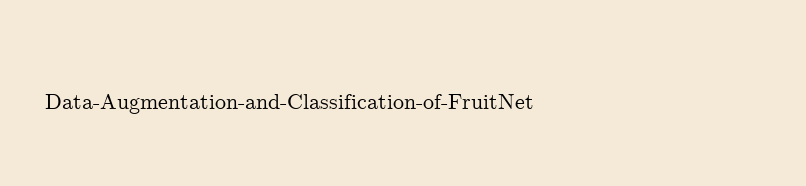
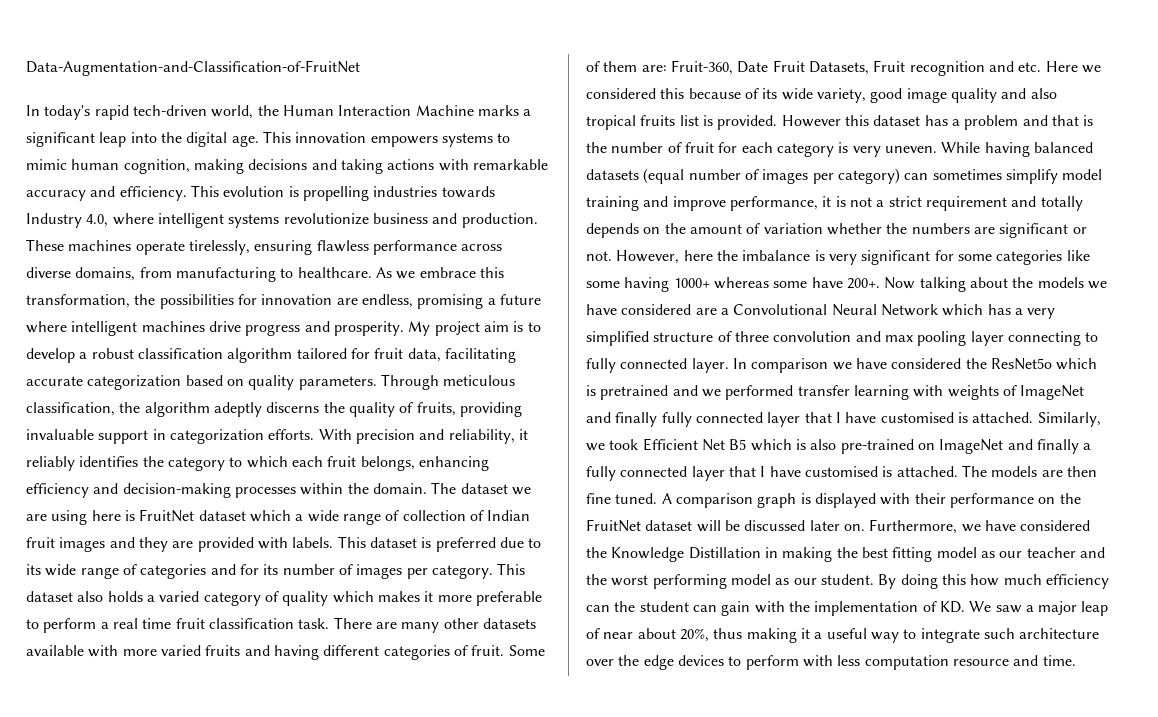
+ In today's rapid tech-driven world, the Human Interaction Machine marks a significant leap into the digital age. This innovation empowers systems to mimic human cognition, making decisions and taking actions with remarkable accuracy and efficiency. This evolution is propelling industries towards Industry 4.0, where intelligent systems revolutionize business and production. These machines operate tirelessly, ensuring flawless performance across diverse domains, from manufacturing to healthcare. As we embrace this transformation, the possibilities for innovation are endless, promising a future where intelligent machines drive progress and prosperity. My project aim is to develop a robust classification algorithm tailored for fruit data, facilitating accurate categorization based on quality parameters. Through meticulous classification, the algorithm adeptly discerns the quality of fruits, providing invaluable support in categorization efforts. With precision and reliability, it reliably identifies the category to which each fruit belongs, enhancing efficiency and decision-making processes within the domain. The dataset we are using here is FruitNet dataset which a wide range of collection of Indian fruit images and they are provided with labels. This dataset is preferred due to its wide range of categories and for its number of images per category. This dataset also holds a varied category of quality which makes it more preferable to perform a real time fruit classification task. There are many other datasets available with more varied fruits and having different categories of fruit. Some of them are: Fruit-360, Date Fruit Datasets, Fruit recognition and etc. Here we considered this because of its wide variety, good image quality and also tropical fruits list is provided. However this dataset has a problem and that is the number of fruit for each category is very uneven. While having balanced datasets (equal number of images per category) can sometimes simplify model training and improve performance, it is not a strict requirement and totally depends on the amount of variation whether the numbers are significant or not. However, here the imbalance is very significant for some categories like some having 1000+ whereas some have 200+. Now talking about the models we have considered are a Convolutional Neural Network which has a very simplified structure of three convolution and max pooling layer connecting to fully connected layer. In comparison we have considered the ResNet5o which is pretrained and we performed transfer learning with weights of ImageNet and finally fully connected layer that I have customised is attached. Similarly, we took Efficient Net B5 which is also pre-trained on ImageNet and finally a fully connected layer that I have customised is attached. The models are then fine tuned. A comparison graph is displayed with their performance on the FruitNet dataset will be discussed later on. Furthermore, we have considered the Knowledge Distillation in making the best fitting model as our teacher and the worst performing model as our student. By doing this how much efficiency can the student can gain with the implementation of KD. We saw a major leap of near about 20%, thus making it a useful way to integrate such architecture over the edge devices to perform with less computation resource and time.

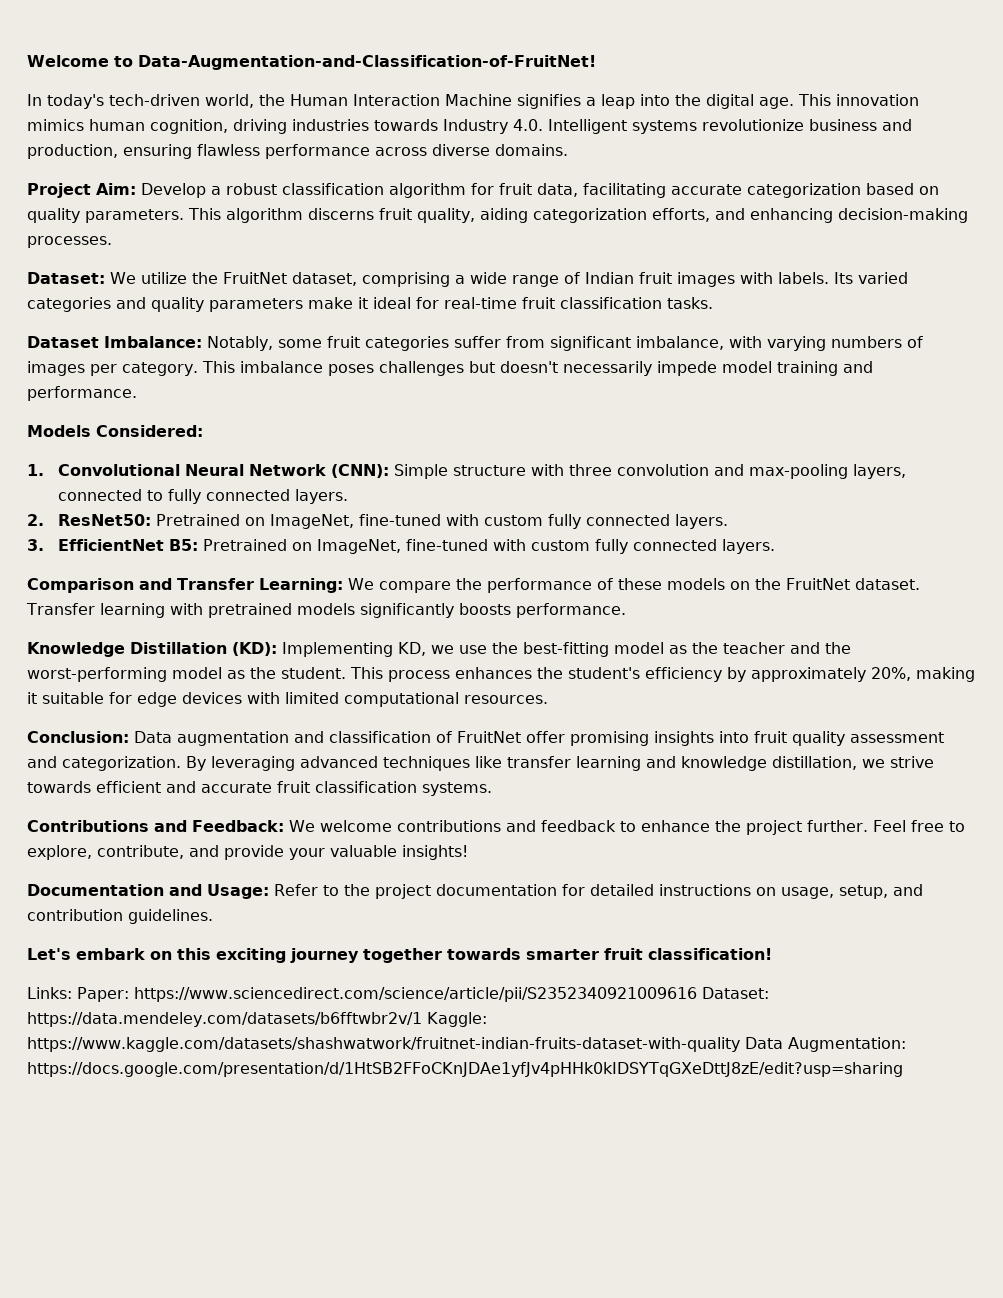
- Data-Augmentation-and-Classification-of-FruitNet
+ Welcome to Data-Augmentation-and-Classification-of-FruitNet!
- In today's rapid tech-driven world, the Human Interaction Machine marks a significant leap into the digital age.
+ In today's tech-driven world, the Human Interaction Machine signifies a leap into the digital age.
- This innovation empowers systems to mimic human cognition, making decisions and taking actions with remarkable accuracy and efficiency. This evolution is propelling industries towards Industry 4.0, where intelligent systems revolutionize business and production. These machines operate tirelessly, ensuring flawless performance across diverse domains, from manufacturing to healthcare. As we embrace this transformation, the possibilities for innovation are endless, promising a future where intelligent machines drive progress and prosperity. My project aim is to develop a robust classification algorithm tailored for fruit data, facilitating accurate categorization based on quality parameters.
+ This innovation mimics human cognition, driving industries towards Industry 4.0. Intelligent systems revolutionize business and production, ensuring flawless performance across diverse domains.
+ Project Aim: Develop a robust classification algorithm for fruit data, facilitating accurate categorization based on quality parameters.
- Through meticulous classification, the algorithm adeptly discerns the quality of fruits, providing invaluable support in categorization efforts. With precision and reliability, it reliably identifies the category to which each fruit belongs, enhancing efficiency and decision-making processes within the domain. The dataset we are using here is FruitNet dataset which a wide range of collection of Indian fruit images and they are provided with labels. This dataset is preferred due to its wide range of categories and for its number of images per category.
+ This algorithm discerns fruit quality, aiding categorization efforts, and enhancing decision-making processes.
+ Dataset: We utilize the FruitNet dataset, comprising a wide range of Indian fruit images with labels. Its varied categories and quality parameters make it ideal for real-time fruit classification tasks.
+ Dataset Imbalance: Notably, some fruit categories suffer from significant imbalance, with varying numbers of images per category.
- This dataset also holds a varied category of quality which makes it more preferable to perform a real time fruit classification task. There are many other datasets available with more varied fruits and having different categories of fruit. Some of them are: Fruit-360, Date Fruit Datasets, Fruit recognition and etc. Here we considered this because of its wide variety, good image quality and also tropical fruits list is provided. However this dataset has a problem and that is the number of fruit for each category is very uneven. While having balanced datasets (equal number of images per category) can sometimes simplify model training and improve performance, it is not a strict requirement and totally depends on the amount of variation whether the numbers are significant or not. However, here the imbalance is very significant for some categories like some having 1000+ whereas some have 200+. Now talking about the models we have considered are a Convolutional Neural Network which has a very simplified structure of three convolution and max pooling layer connecting to fully connected layer. In comparison we have considered the ResNet5o which is pretrained and we performed transfer learning with weights of ImageNet and finally fully connected layer that I have customised is attached. Similarly, we took Efficient Net B5 which is also pre-trained on ImageNet and finally a fully connected layer that I have customised is attached. The models are then fine tuned. A comparison graph is displayed with their performance on the FruitNet dataset will be discussed later on. Furthermore, we have considered the Knowledge Distillation in making the best fitting model as our teacher and the worst performing model as our student. By doing this how much efficiency can the student can gain with the implementation of KD. We saw a major leap of near about 20%, thus making it a useful way to integrate such architecture over the edge devices to perform with less computation resource and time.
+ This imbalance poses challenges but doesn't necessarily impede model training and performance.
+ Models Considered:
+ 1. Convolutional Neural Network (CNN): Simple structure with three convolution and max-pooling layers, connected to fully connected layers.
+ 2. ResNet50: Pretrained on ImageNet, fine-tuned with custom fully connected layers.
+ 3. EfficientNet B5: Pretrained on ImageNet, fine-tuned with custom fully connected layers.
+ Comparison and Transfer Learning: We compare the performance of these models on the FruitNet dataset. Transfer learning with pretrained models significantly boosts performance.
+ Knowledge Distillation (KD): Implementing KD, we use the best-fitting model as the teacher and the worst-performing model as the student. This process enhances the student's efficiency by approximately 20%, making it suitable for edge devices with limited computational resources.
+ Conclusion: Data augmentation and classification of FruitNet offer promising insights into fruit quality assessment and categorization. By leveraging advanced techniques like transfer learning and knowledge distillation, we strive towards efficient and accurate fruit classification systems.
+ Contributions and Feedback: We welcome contributions and feedback to enhance the project further. Feel free to explore, contribute, and provide your valuable insights!
+ Documentation and Usage: Refer to the project documentation for detailed instructions on usage, setup, and contribution guidelines.
+ Let's embark on this exciting journey together towards smarter fruit classification!
+ Links: Paper: https://www.sciencedirect.com/science/article/pii/S2352340921009616 Dataset: https://data.mendeley.com/datasets/b6fftwbr2v/1 Kaggle: https://www.kaggle.com/datasets/shashwatwork/fruitnet-indian-fruits-dataset-with-quality Data Augmentation: https://docs.google.com/presentation/d/1HtSB2FFoCKnJDAe1yfJv4pHHk0kIDSYTqGXeDttJ8zE/edit?usp=sharing

